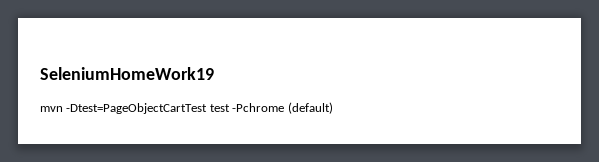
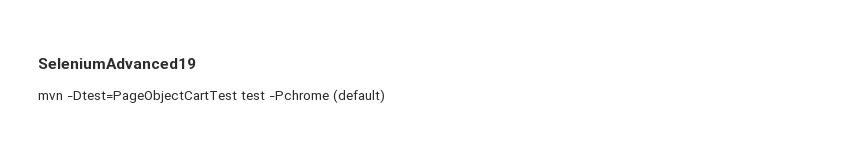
- SeleniumHomeWork19
+ SeleniumAdvanced19

